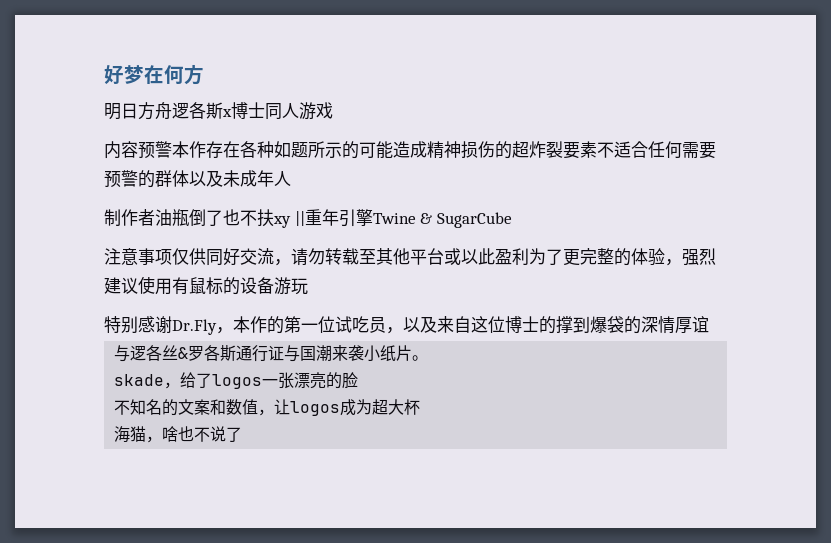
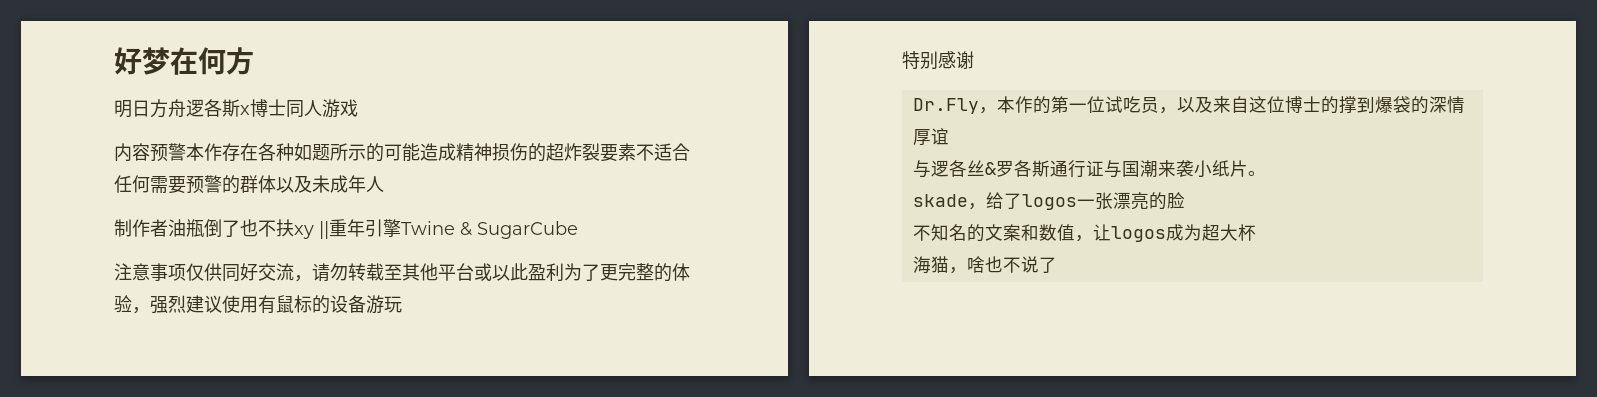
- 特别感谢Dr.Fly，本作的第一位试吃员，以及来自这位博士的撑到爆袋的深情厚谊
+ 特别感谢
+ Dr.Fly，本作的第一位试吃员，以及来自这位博士的撑到爆袋的深情厚谊

